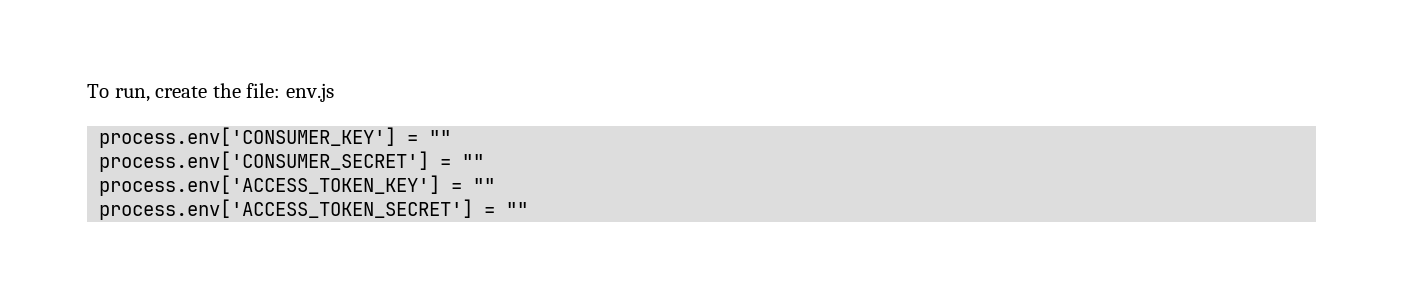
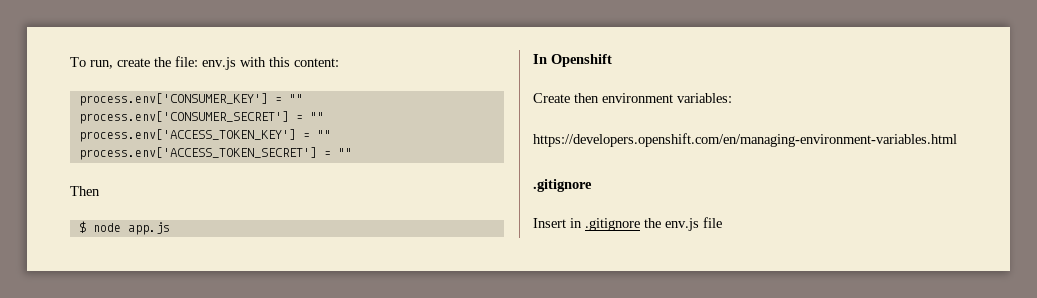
- To run, create the file: env.js
+ To run, create the file: env.js with this content:
+ Then
+ $ node app.js
+ In Openshift
+ Create then environment variables:
+ https://developers.openshift.com/en/managing-environment-variables.html
+ .gitignore
+ Insert in .gitignore the env.js file

